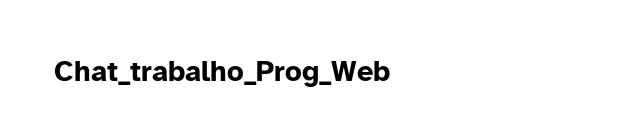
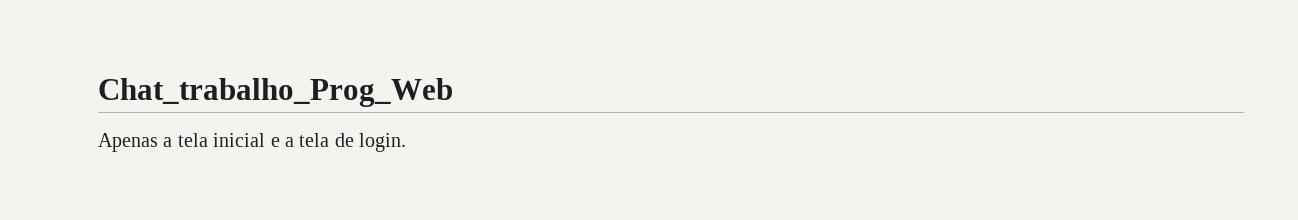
+ Apenas a tela inicial e a tela de login.

